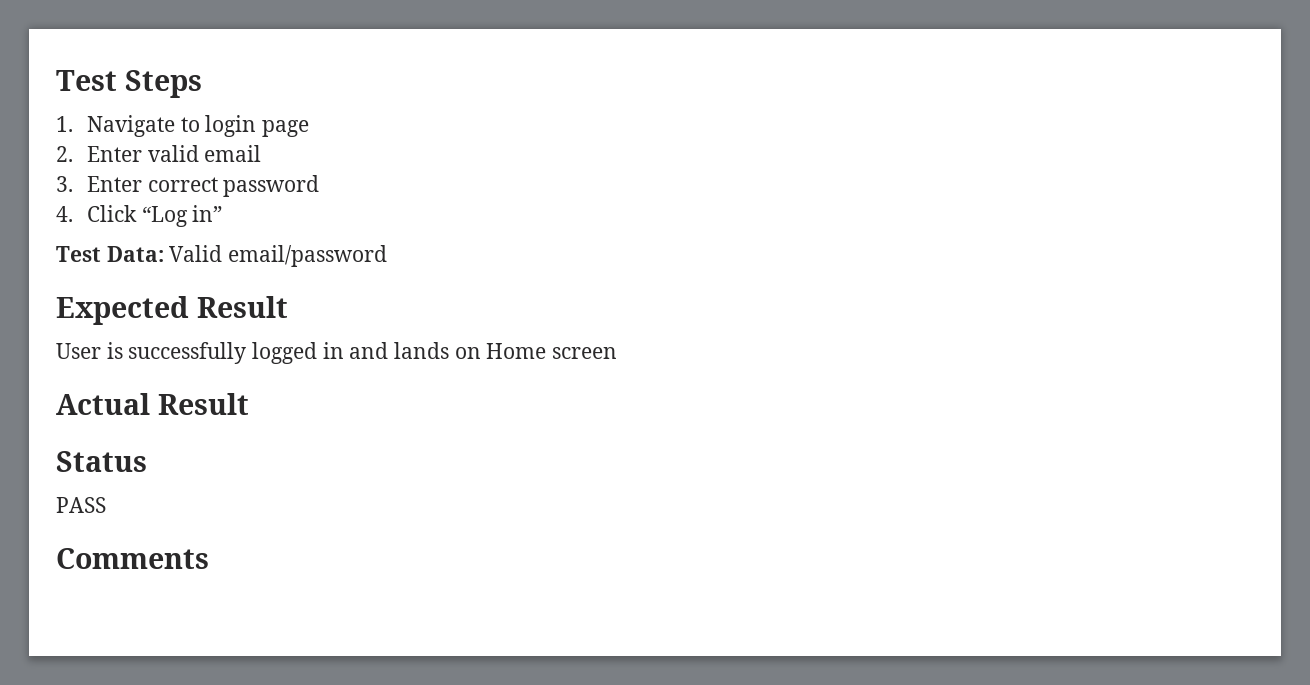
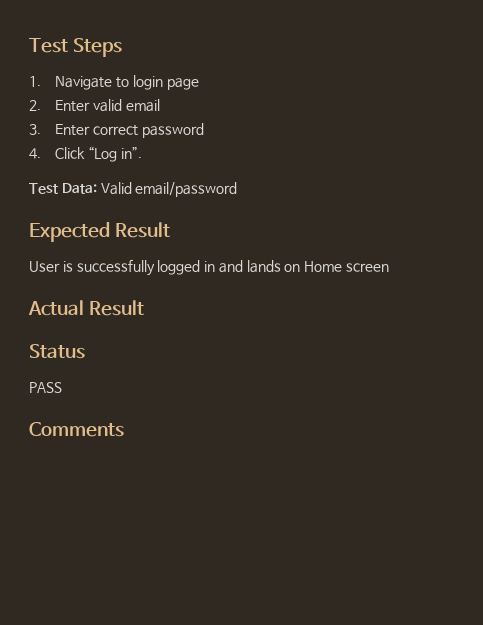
- 4. Click “Log in”
+ 4. Click “Log in”.

